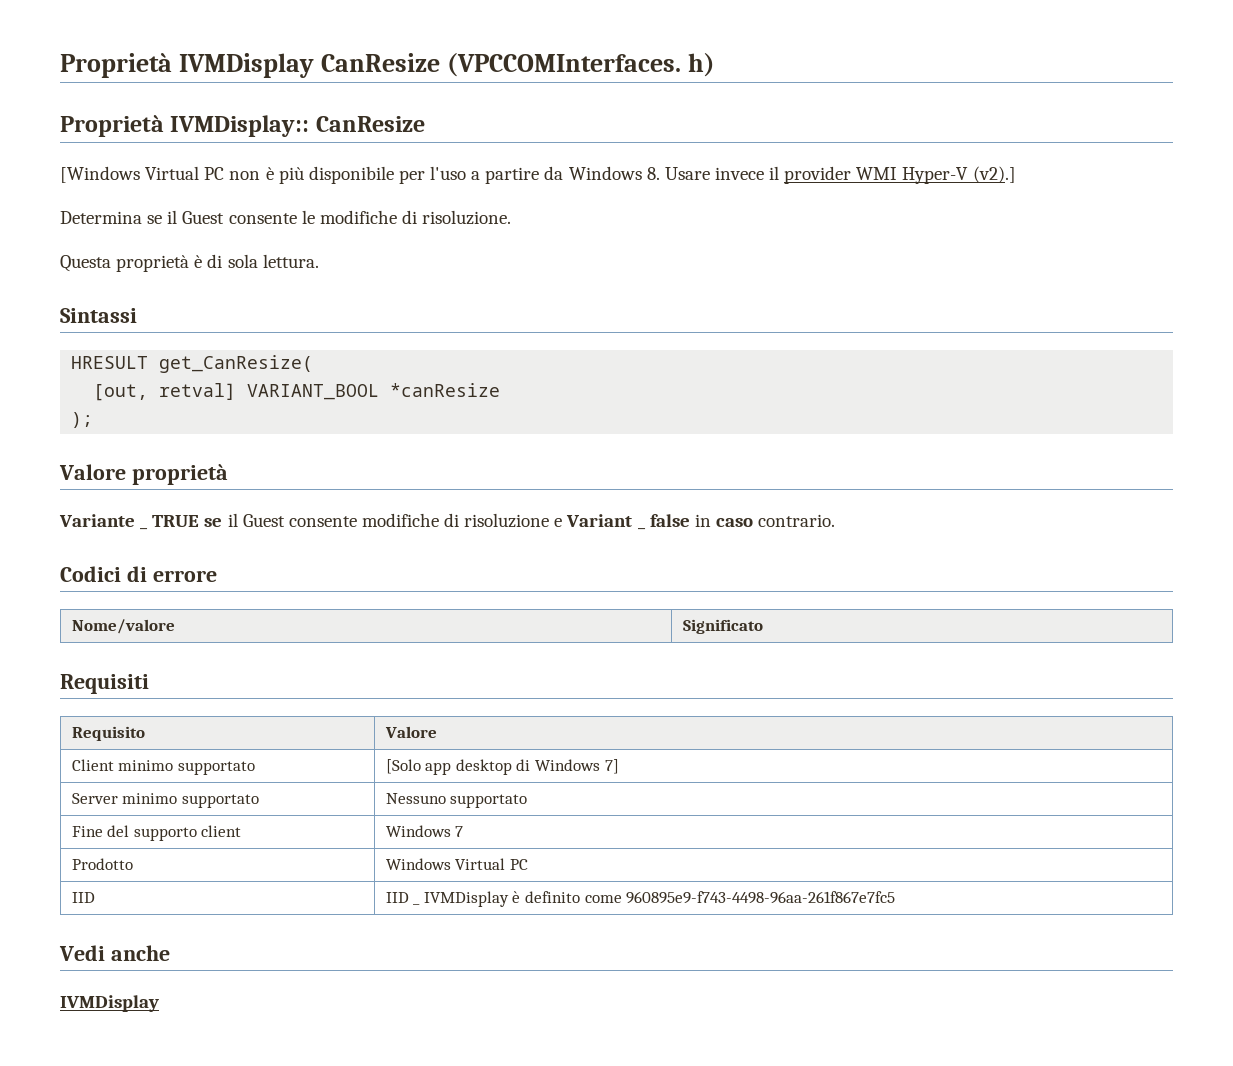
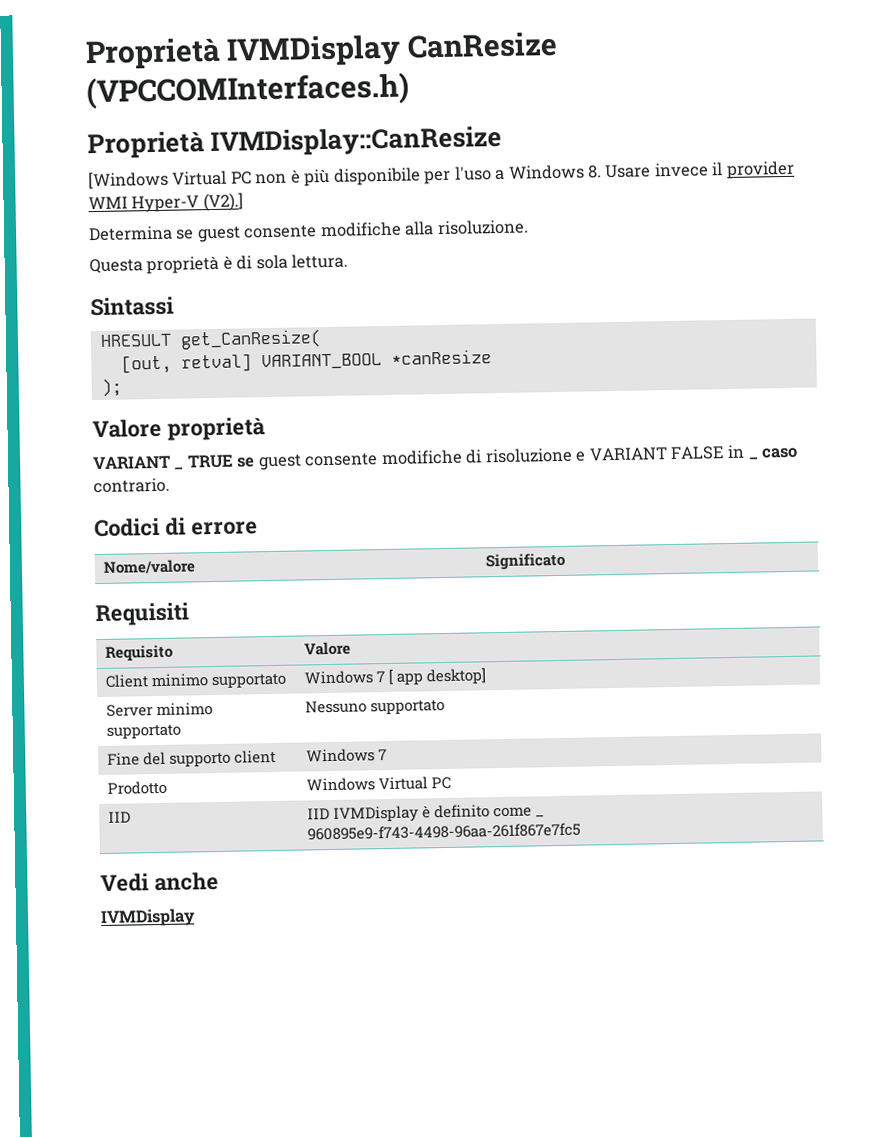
- Proprietà IVMDisplay CanResize (VPCCOMInterfaces. h)
- Proprietà IVMDisplay:: CanResize
+ Proprietà IVMDisplay CanResize (VPCCOMInterfaces.h)
+ Proprietà IVMDisplay::CanResize
- [Windows Virtual PC non è più disponibile per l'uso a partire da Windows 8. Usare invece il provider WMI Hyper-V (v2).]
+ [Windows Virtual PC non è più disponibile per l'uso a Windows 8. Usare invece il provider WMI Hyper-V (V2).]
- Determina se il Guest consente le modifiche di risoluzione.
+ Determina se guest consente modifiche alla risoluzione.
- Variante _ TRUE se il Guest consente modifiche di risoluzione e Variant _ false in caso contrario.
+ VARIANT _ TRUE se guest consente modifiche di risoluzione e VARIANT FALSE in _ caso contrario.
- Client minimo supportato | [Solo app desktop di Windows 7]
+ Client minimo supportato | Windows 7 [ app desktop]
- IID | IID _ IVMDisplay è definito come 960895e9-f743-4498-96aa-261f867e7fc5
+ IID | IID IVMDisplay è definito come _ 960895e9-f743-4498-96aa-261f867e7fc5

